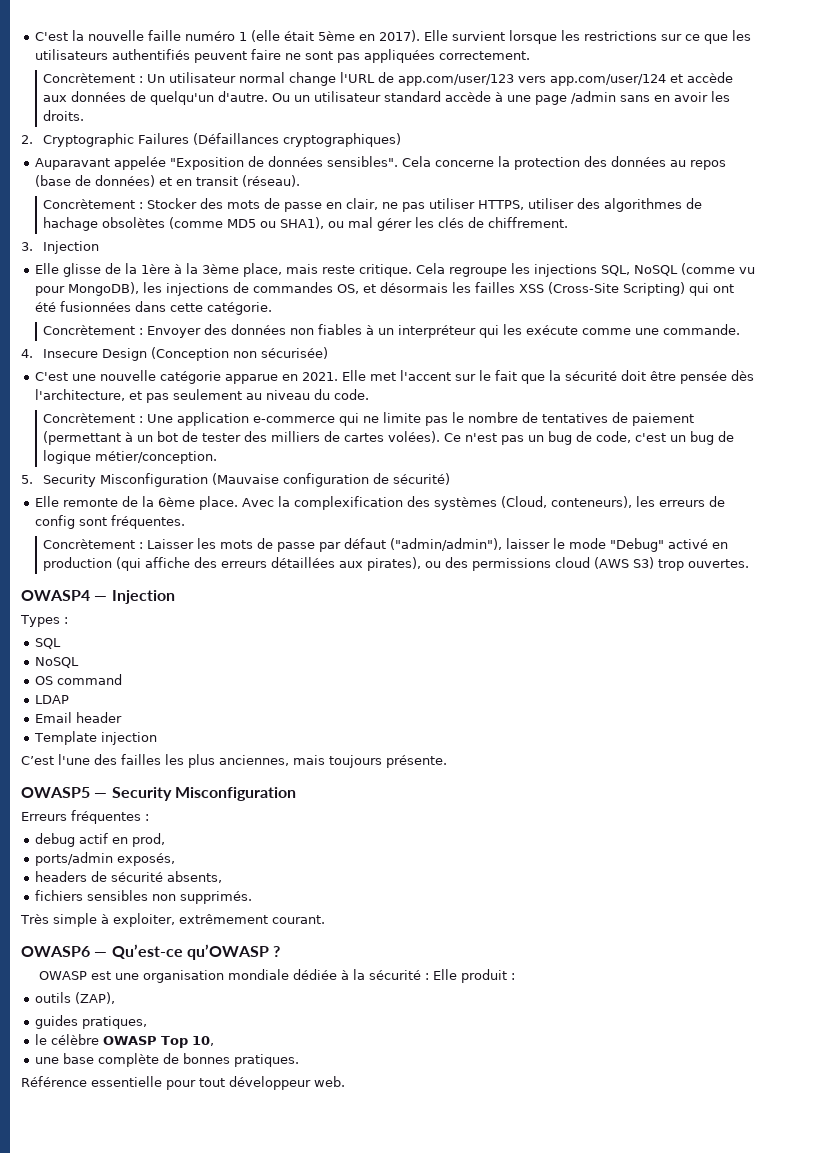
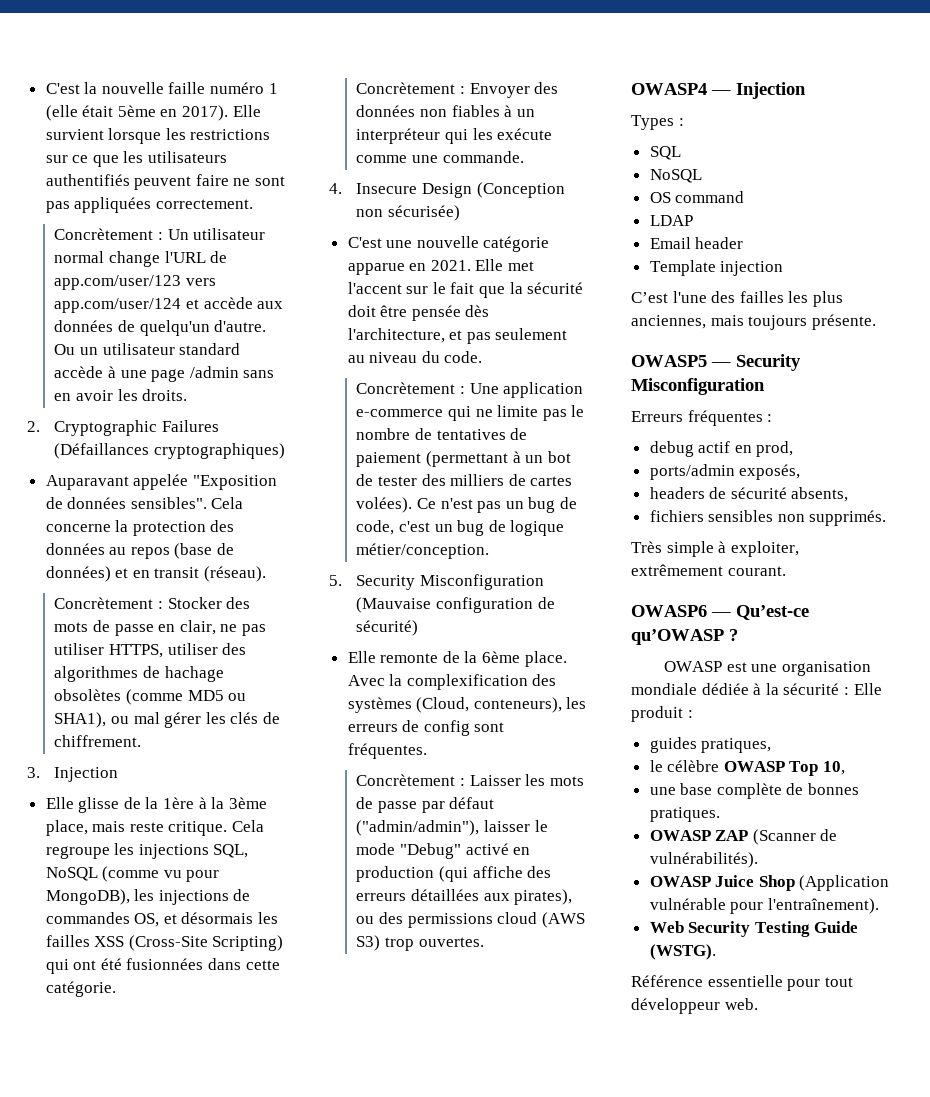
- outils (ZAP),
+ OWASP ZAP (Scanner de vulnérabilités).
+ OWASP Juice Shop (Application vulnérable pour l'entraînement).
+ Web Security Testing Guide (WSTG).

